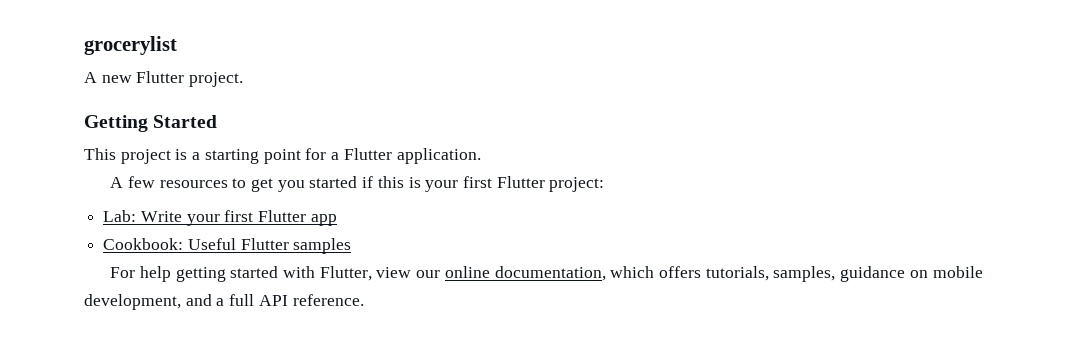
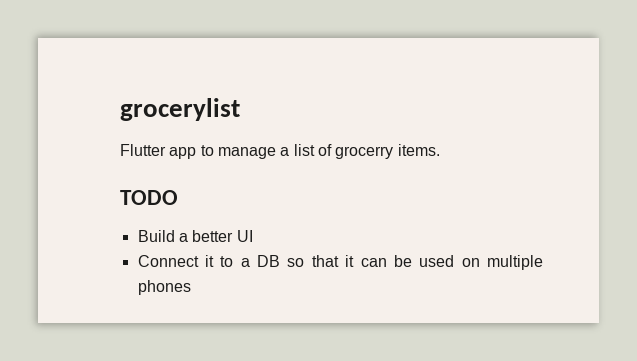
- A new Flutter project.
- Getting Started
- This project is a starting point for a Flutter application.
- A few resources to get you started if this is your first Flutter project:
- Lab: Write your first Flutter app
- Cookbook: Useful Flutter samples
- For help getting started with Flutter, view our online documentation, which offers tutorials, samples, guidance on mobile development, and a full API reference.
+ Flutter app to manage a list of grocerry items.
+ TODO
+ Build a better UI
+ Connect it to a DB so that it can be used on multiple phones

